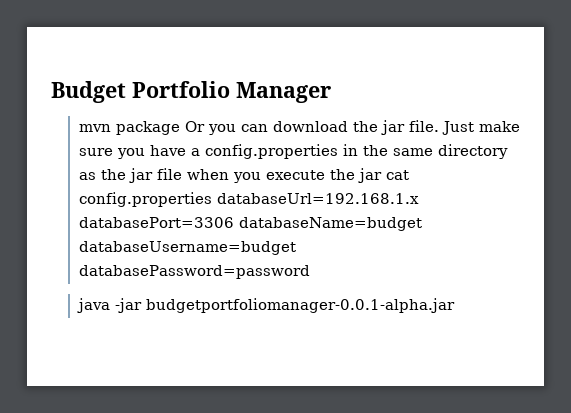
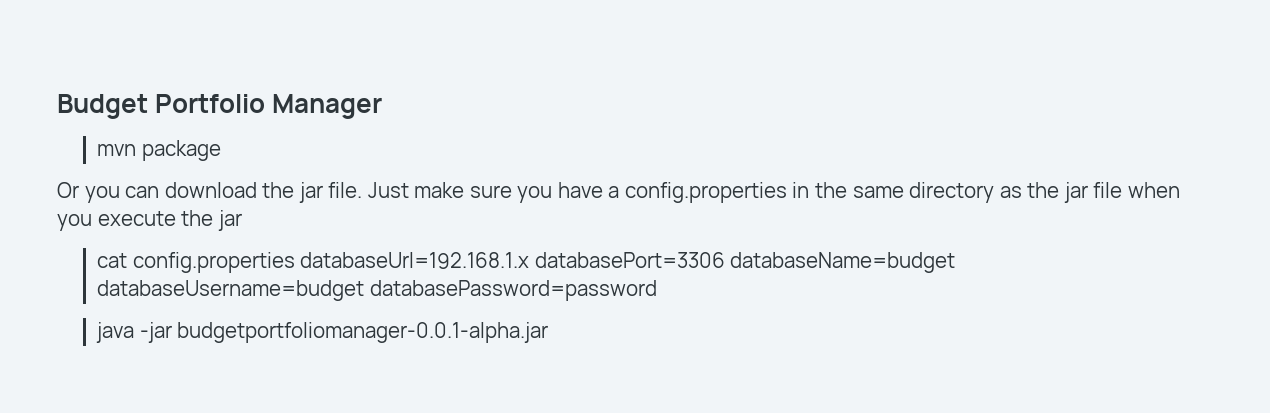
- mvn package Or you can download the jar file.
+ mvn package
+ Or you can download the jar file.
- Just make sure you have a config.properties in the same directory as the jar file when you execute the jar cat config.properties databaseUrl=192.168.1.x databasePort=3306 databaseName=budget databaseUsername=budget databasePassword=password
+ Just make sure you have a config.properties in the same directory as the jar file when you execute the jar
+ cat config.properties databaseUrl=192.168.1.x databasePort=3306 databaseName=budget databaseUsername=budget databasePassword=password

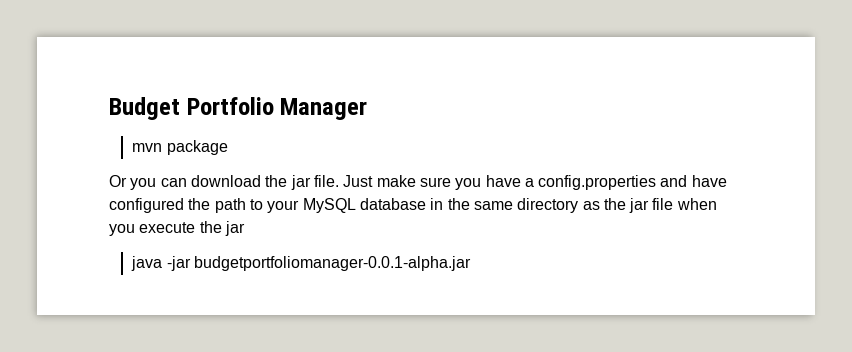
- Just make sure you have a config.properties in the same directory as the jar file when you execute the jar
+ Just make sure you have a config.properties and have configured the path to your MySQL database in the same directory as the jar file when you execute the jar
- cat config.properties databaseUrl=192.168.1.x databasePort=3306 databaseName=budget databaseUsername=budget databasePassword=password

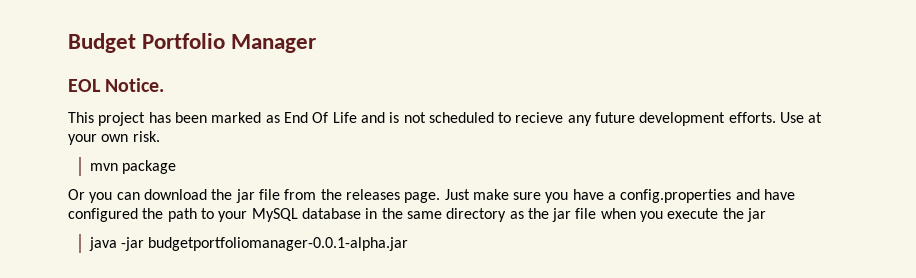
+ EOL Notice.
+ This project has been marked as End Of Life and is not scheduled to recieve any future development efforts. Use at your own risk.
- Or you can download the jar file.
+ Or you can download the jar file from the releases page.

